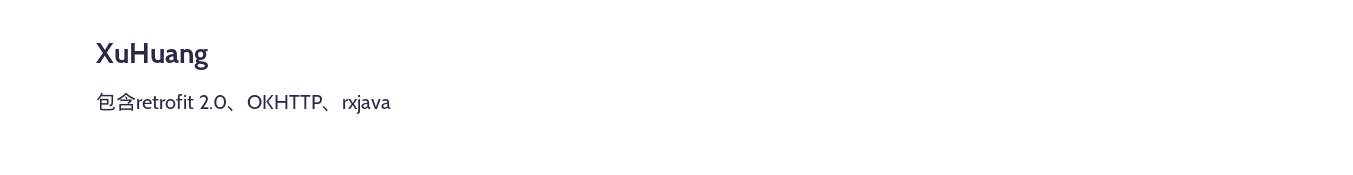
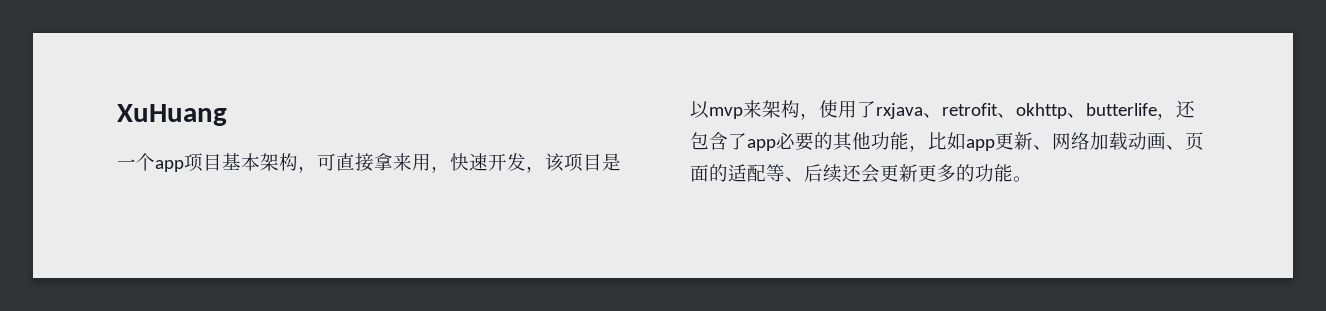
- 包含retrofit 2.0、OKHTTP、rxjava
+ 一个app项目基本架构，可直接拿来用，快速开发，该项目是以mvp来架构，使用了rxjava、retrofit、okhttp、butterlife，还包含了app必要的其他功能，比如app更新、网络加载动画、页面的适配等、后续还会更新更多的功能。

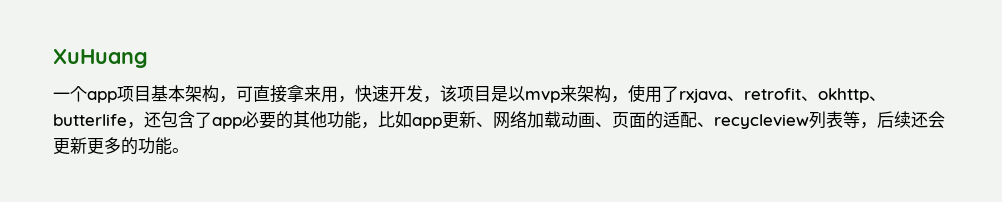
- 一个app项目基本架构，可直接拿来用，快速开发，该项目是以mvp来架构，使用了rxjava、retrofit、okhttp、butterlife，还包含了app必要的其他功能，比如app更新、网络加载动画、页面的适配等、后续还会更新更多的功能。
+ 一个app项目基本架构，可直接拿来用，快速开发，该项目是以mvp来架构，使用了rxjava、retrofit、okhttp、butterlife，还包含了app必要的其他功能，比如app更新、网络加载动画、页面的适配、recycleview列表等，后续还会更新更多的功能。

